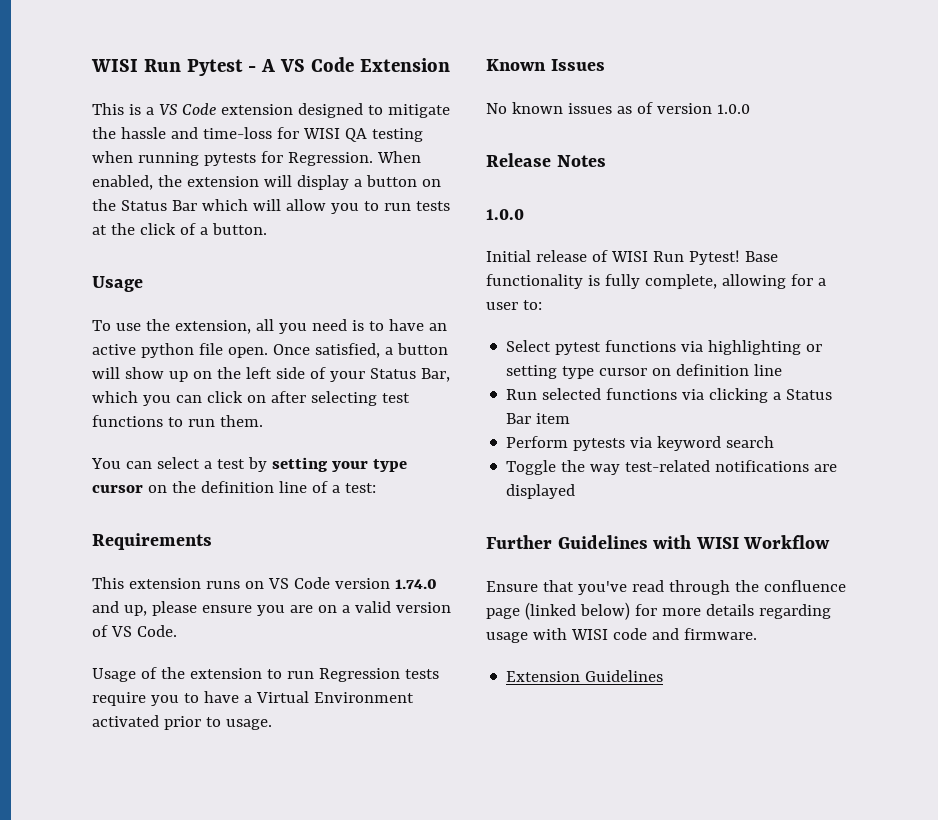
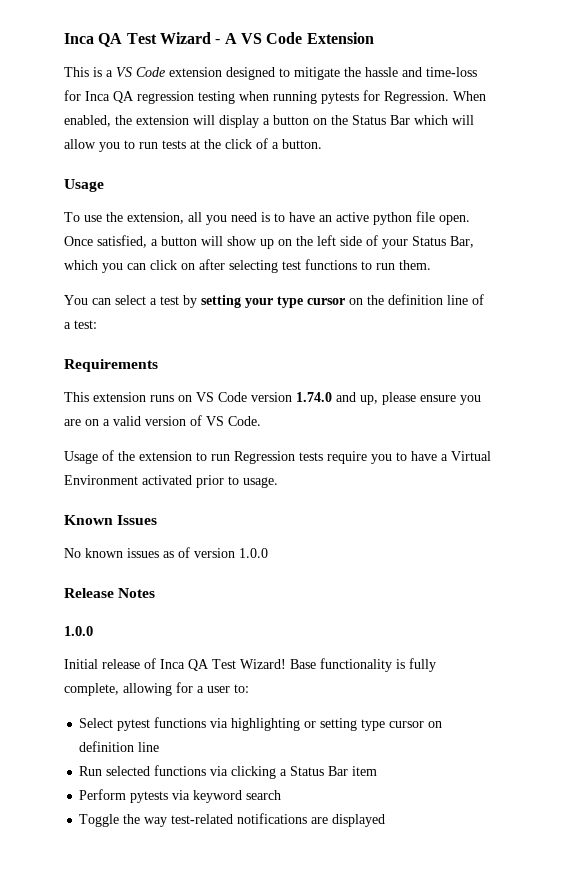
- WISI Run Pytest - A VS Code Extension
+ Inca QA Test Wizard - A VS Code Extension
- This is a VS Code extension designed to mitigate the hassle and time-loss for WISI QA testing when running pytests for Regression.
+ This is a VS Code extension designed to mitigate the hassle and time-loss for Inca QA regression testing when running pytests for Regression.
- Initial release of WISI Run Pytest!
+ Initial release of Inca QA Test Wizard!
- Further Guidelines with WISI Workflow
- Ensure that you've read through the confluence page (linked below) for more details regarding usage with WISI code and firmware.
- Extension Guidelines

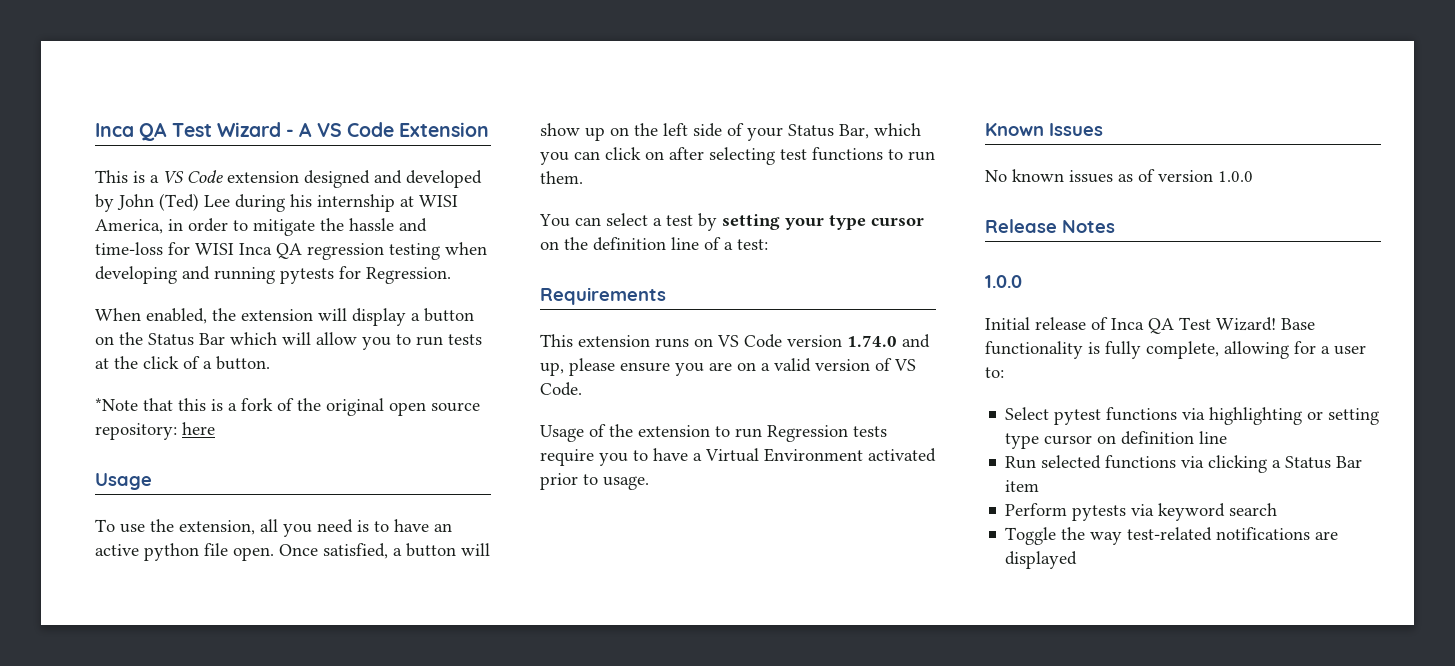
- This is a VS Code extension designed to mitigate the hassle and time-loss for Inca QA regression testing when running pytests for Regression. When enabled, the extension will display a button on the Status Bar which will allow you to run tests at the click of a button.
+ This is a VS Code extension designed and developed by John (Ted) Lee during his internship at WISI America, in order to mitigate the hassle and time-loss for WISI Inca QA regression testing when developing and running pytests for Regression.
+ When enabled, the extension will display a button on the Status Bar which will allow you to run tests at the click of a button.
+ *Note that this is a fork of the original open source repository: here

